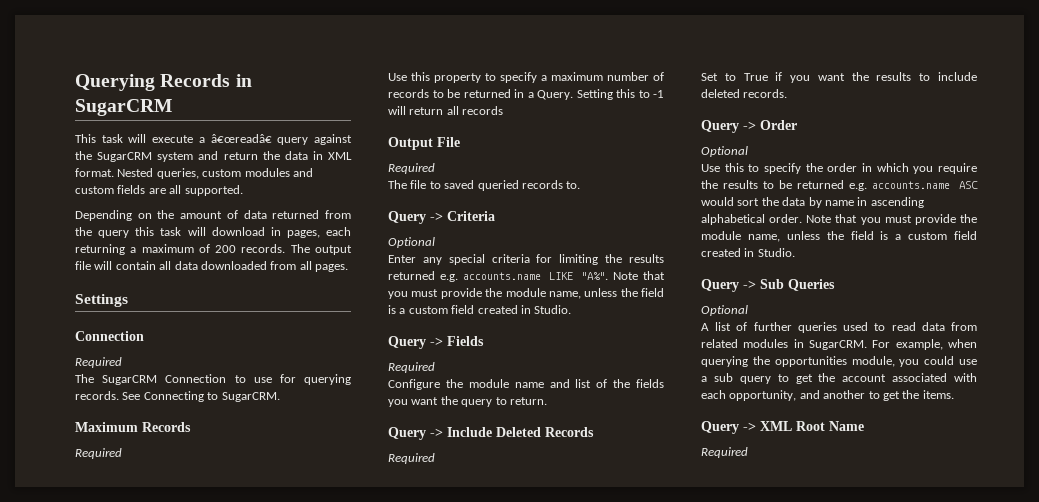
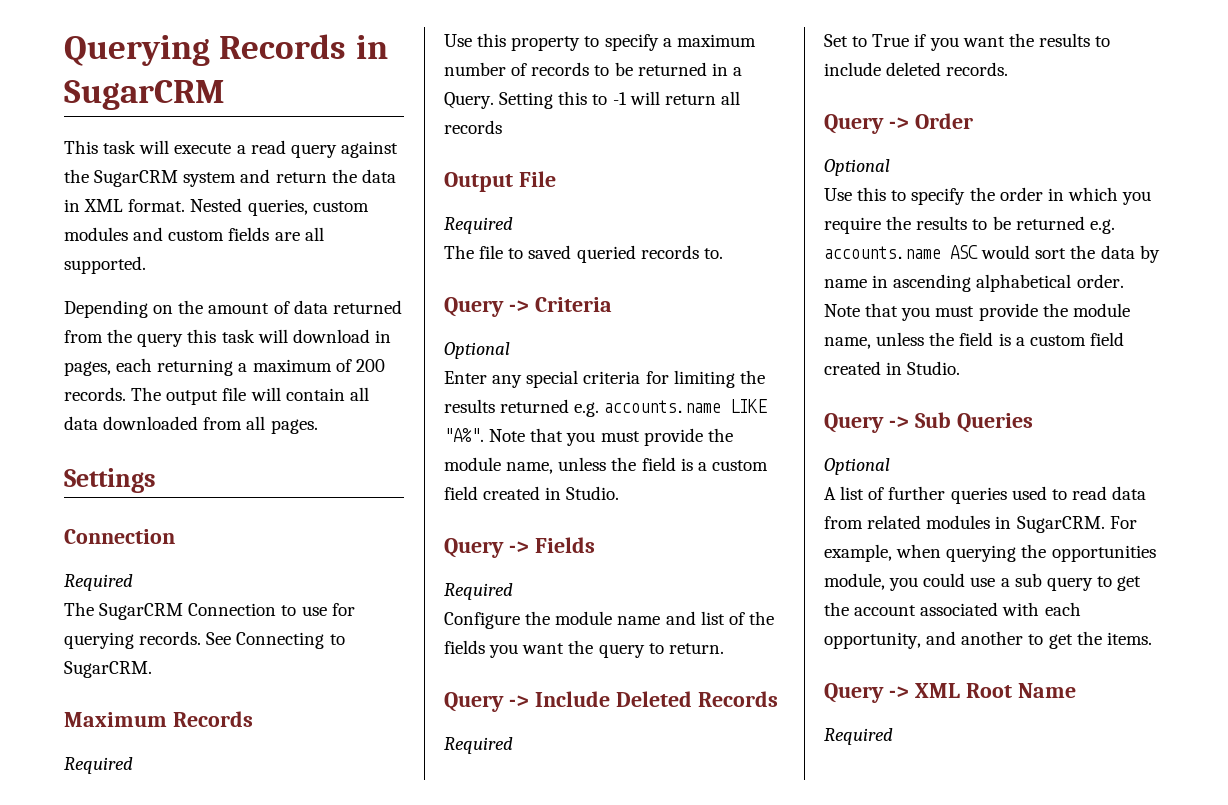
- This task will execute a â€œreadâ€ query against the SugarCRM system and return the data in XML format.
+ This task will execute a read query against the SugarCRM system and return the data in XML format.

